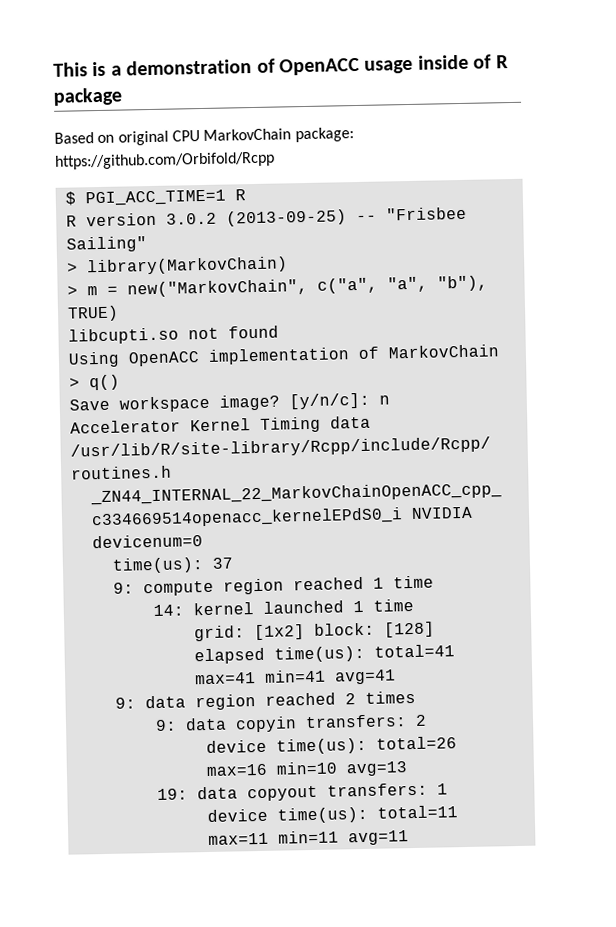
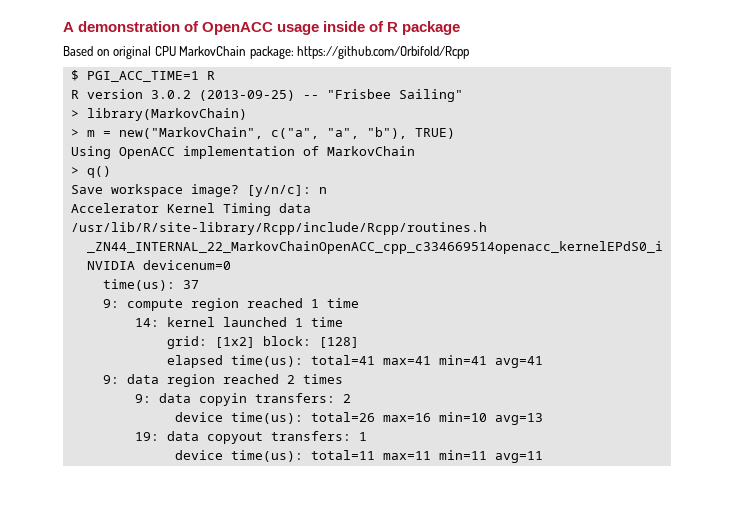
- This is a demonstration of OpenACC usage inside of R package
+ A demonstration of OpenACC usage inside of R package
- libcupti.so not found

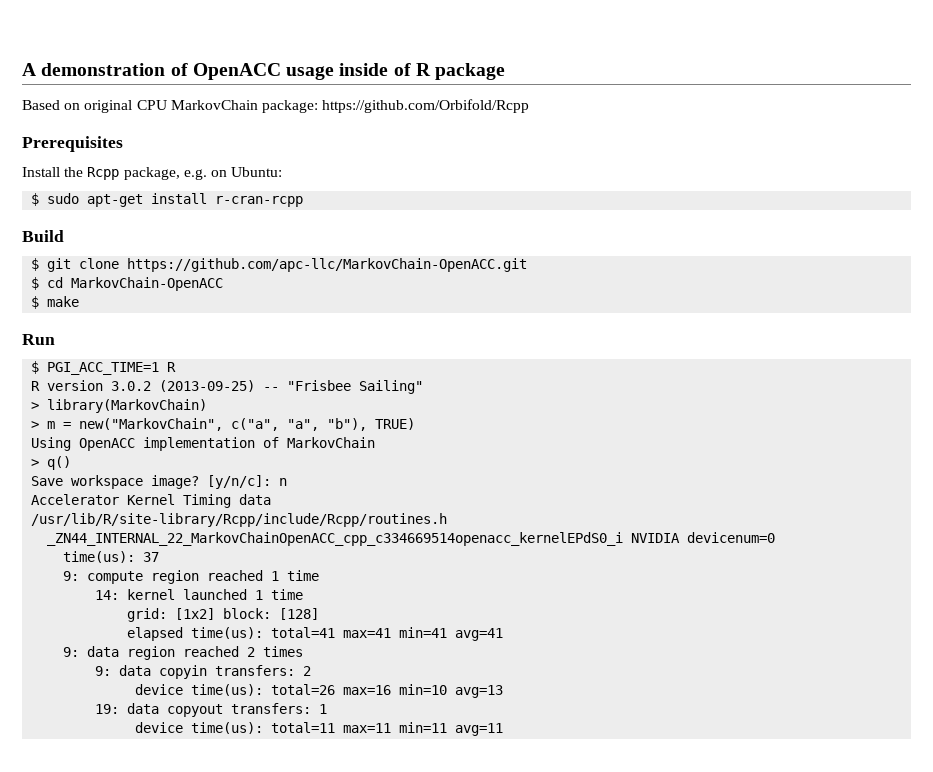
+ Prerequisites
+ Install the Rcpp package, e.g. on Ubuntu:
+ $ sudo apt-get install r-cran-rcpp
+ Build
+ $ git clone https://github.com/apc-llc/MarkovChain-OpenACC.git
+ $ cd MarkovChain-OpenACC
+ $ make
+ Run

